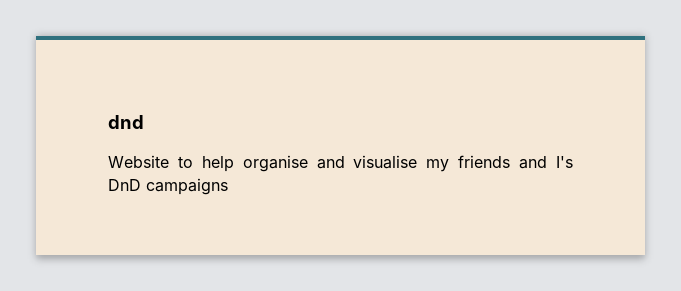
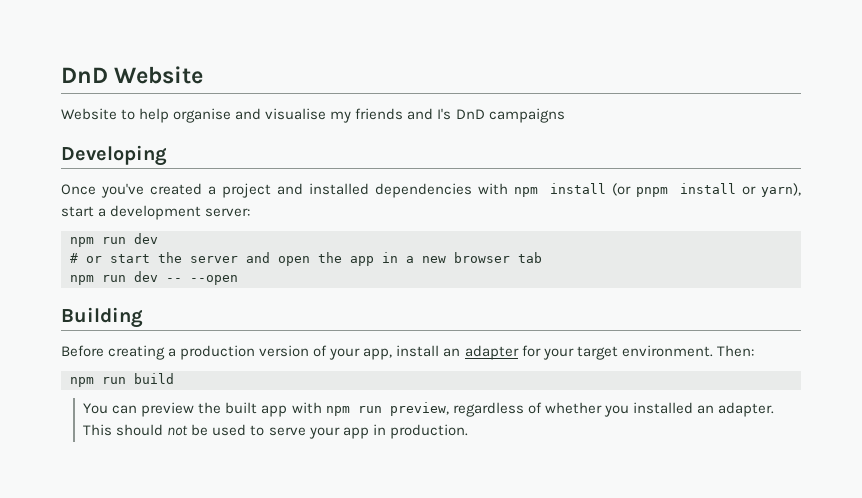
- dnd
+ DnD Website
+ Developing
+ Once you've created a project and installed dependencies with npm install (or pnpm install or yarn), start a development server:
+ npm run dev
+ # or start the server and open the app in a new browser tab
+ npm run dev -- --open
+ Building
+ Before creating a production version of your app, install an adapter for your target environment. Then:
+ npm run build
+ You can preview the built app with npm run preview, regardless of whether you installed an adapter. This should not be used to serve your app in production.

